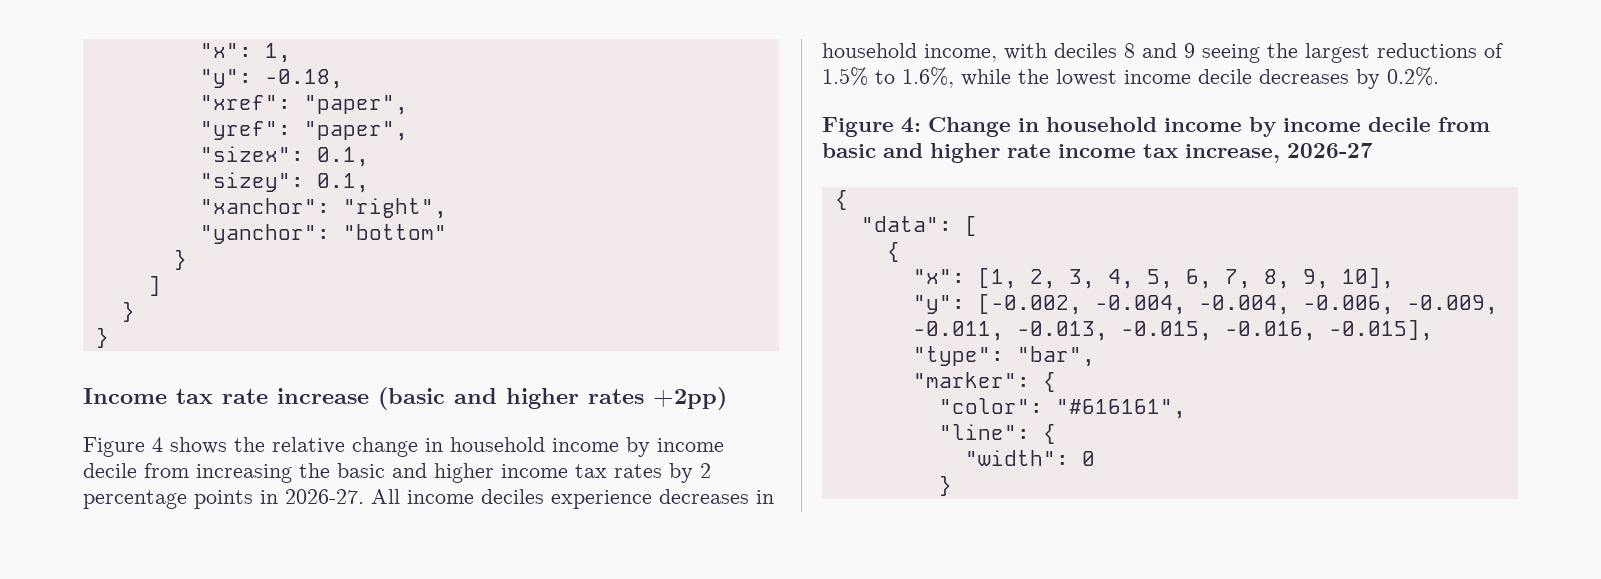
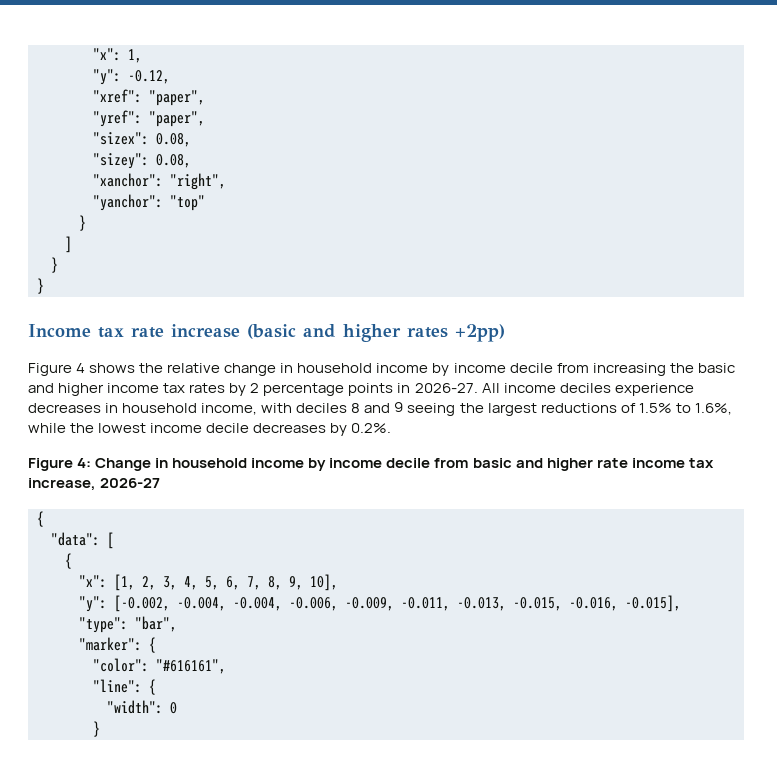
- "y": -0.18,
+ "y": -0.12,
- "sizex": 0.1,
+ "sizex": 0.08,
- "sizey": 0.1,
+ "sizey": 0.08,
- "yanchor": "bottom"
+ "yanchor": "top"

